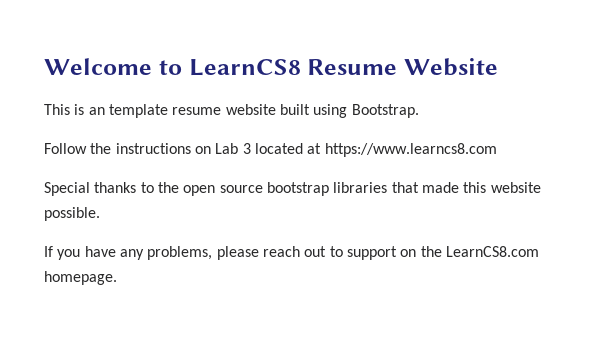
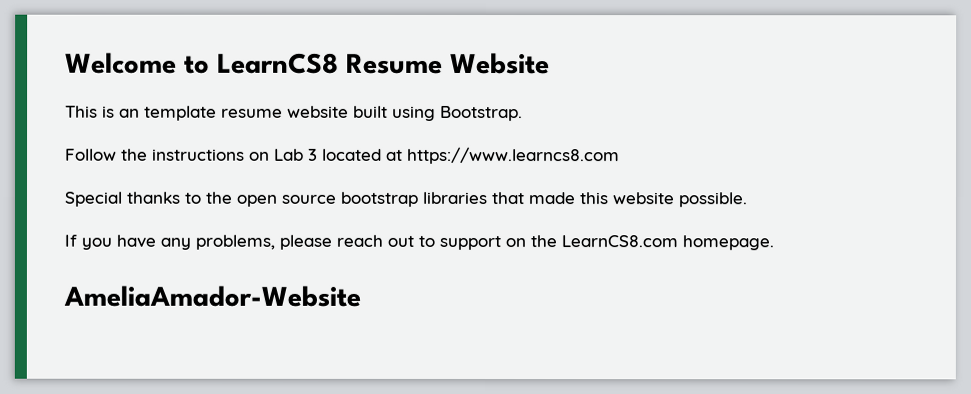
+ AmeliaAmador-Website

